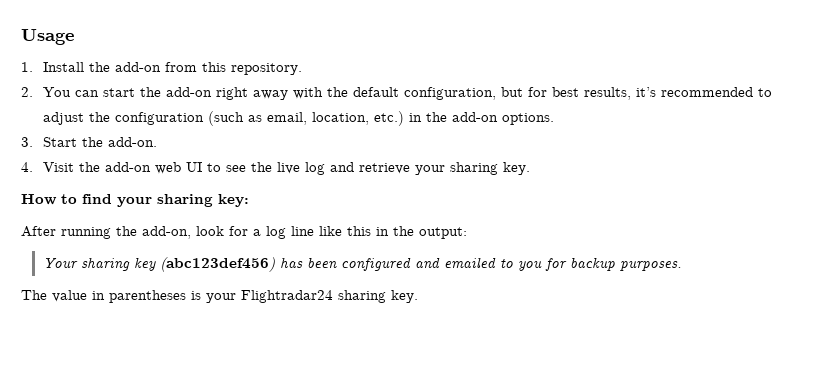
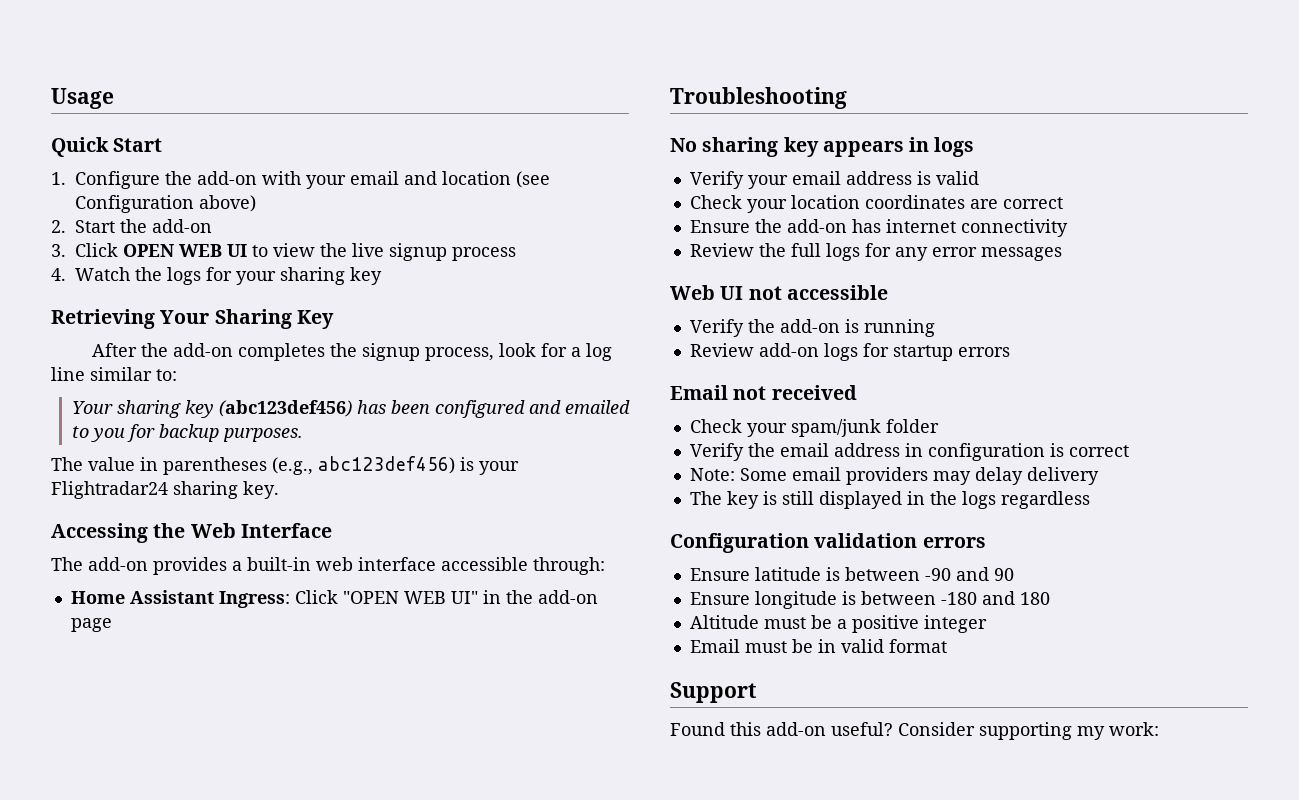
+ Quick Start
- 1. Install the add-on from this repository.
- 2. You can start the add-on right away with the default configuration, but for best results, it’s recommended to adjust the configuration (such as email, location, etc.) in the add-on options.
- 3. Start the add-on.
- 4. Visit the add-on web UI to see the live log and retrieve your sharing key.
- How to find your sharing key:
- After running the add-on, look for a log line like this in the output:
+ 1. Configure the add-on with your email and location (see Configuration above)
+ 2. Start the add-on
+ 3. Click OPEN WEB UI to view the live signup process
+ 4. Watch the logs for your sharing key
+ Retrieving Your Sharing Key
+ After the add-on completes the signup process, look for a log line similar to:
- The value in parentheses is your Flightradar24 sharing key.
+ The value in parentheses (e.g., abc123def456) is your Flightradar24 sharing key.
+ Accessing the Web Interface
+ The add-on provides a built-in web interface accessible through:
+ Home Assistant Ingress: Click "OPEN WEB UI" in the add-on page
+ Troubleshooting
+ No sharing key appears in logs
+ Verify your email address is valid
+ Check your location coordinates are correct
+ Ensure the add-on has internet connectivity
+ Review the full logs for any error messages
+ Web UI not accessible
+ Verify the add-on is running
+ Review add-on logs for startup errors
+ Email not received
+ Check your spam/junk folder
+ Verify the email address in configuration is correct
+ Note: Some email providers may delay delivery
+ The key is still displayed in the logs regardless
+ Configuration validation errors
+ Ensure latitude is between -90 and 90
+ Ensure longitude is between -180 and 180
+ Altitude must be a positive integer
+ Email must be in valid format
+ Support
+ Found this add-on useful? Consider supporting my work:

